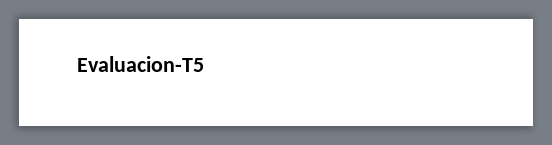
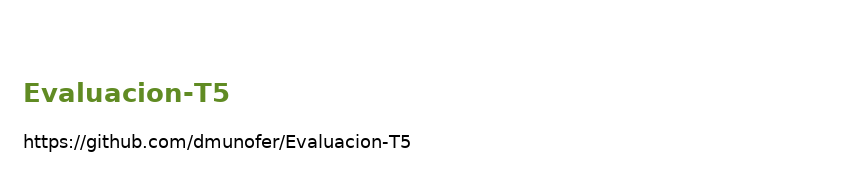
+ https://github.com/dmunofer/Evaluacion-T5

